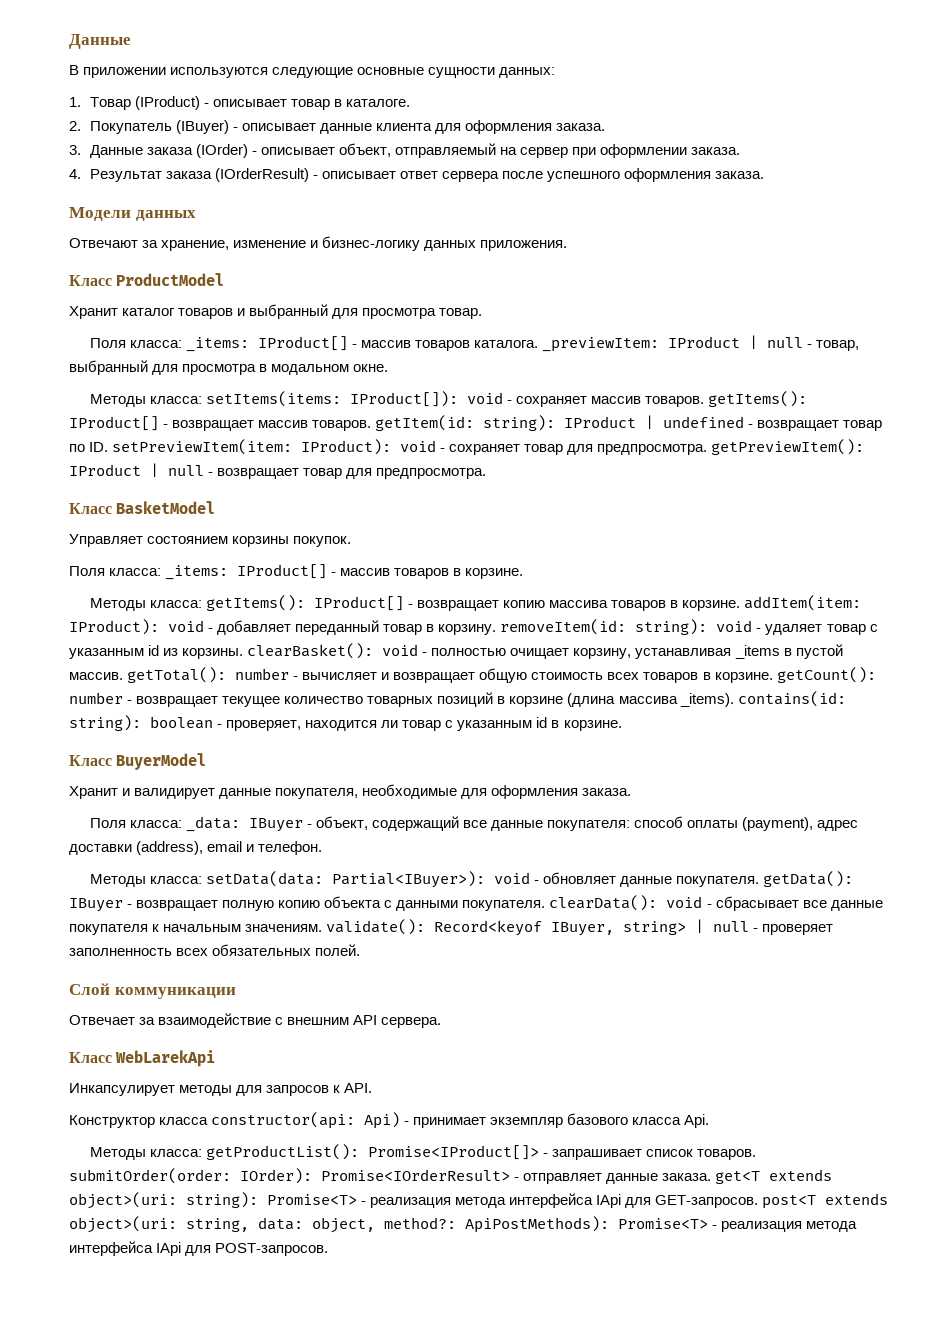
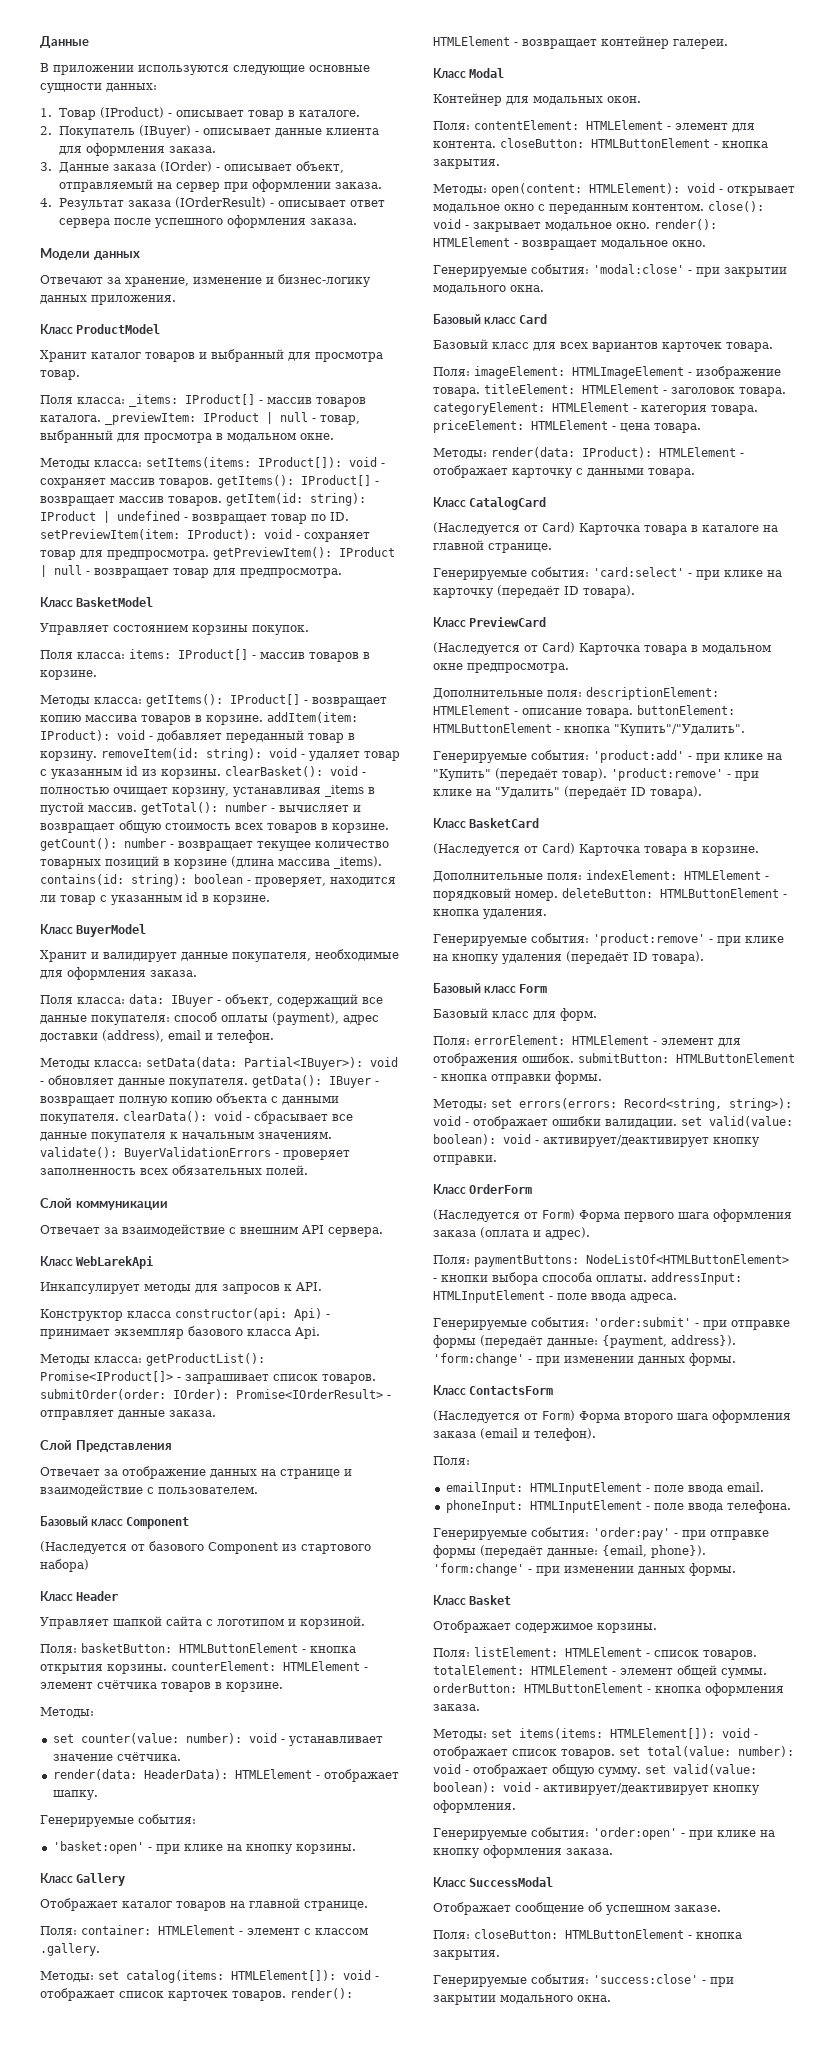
- Поля класса: _items: IProduct[] - массив товаров в корзине.
+ Поля класса: items: IProduct[] - массив товаров в корзине.
- Поля класса: _data: IBuyer - объект, содержащий все данные покупателя: способ оплаты (payment), адрес доставки (address), email и телефон.
+ Поля класса: data: IBuyer - объект, содержащий все данные покупателя: способ оплаты (payment), адрес доставки (address), email и телефон.
- Методы класса: setData(data: Partial<IBuyer>): void - обновляет данные покупателя. getData(): IBuyer - возвращает полную копию объекта с данными покупателя. clearData(): void - сбрасывает все данные покупателя к начальным значениям. validate(): Record<keyof IBuyer, string> | null - проверяет заполненность всех обязательных полей.
+ Методы класса: setData(data: Partial<IBuyer>): void - обновляет данные покупателя. getData(): IBuyer - возвращает полную копию объекта с данными покупателя. clearData(): void - сбрасывает все данные покупателя к начальным значениям. validate(): BuyerValidationErrors - проверяет заполненность всех обязательных полей.
- Методы класса: getProductList(): Promise<IProduct[]> - запрашивает список товаров. submitOrder(order: IOrder): Promise<IOrderResult> - отправляет данные заказа. get<T extends object>(uri: string): Promise<T> - реализация метода интерфейса IApi для GET-запросов. post<T extends object>(uri: string, data: object, method?: ApiPostMethods): Promise<T> - реализация метода интерфейса IApi для POST-запросов.
+ Методы класса: getProductList(): Promise<IProduct[]> - запрашивает список товаров. submitOrder(order: IOrder): Promise<IOrderResult> - отправляет данные заказа.
+ Слой Представления
+ Отвечает за отображение данных на странице и взаимодействие с пользователем.
+ Базовый класс Component
+ (Наследуется от базового Component из стартового набора)
+ Класс Header
+ Управляет шапкой сайта с логотипом и корзиной.
+ Поля: basketButton: HTMLButtonElement - кнопка открытия корзины. counterElement: HTMLElement - элемент счётчика товаров в корзине.
+ Методы:
+ set counter(value: number): void - устанавливает значение счётчика.
+ render(data: HeaderData): HTMLElement - отображает шапку.
+ Генерируемые события:
+ 'basket:open' - при клике на кнопку корзины.
+ Класс Gallery
+ Отображает каталог товаров на главной странице.
+ Поля: container: HTMLElement - элемент с классом .gallery.
+ Методы: set catalog(items: HTMLElement[]): void - отображает список карточек товаров. render(): HTMLElement - возвращает контейнер галереи.
+ Класс Modal
+ Контейнер для модальных окон.
+ Поля: contentElement: HTMLElement - элемент для контента. closeButton: HTMLButtonElement - кнопка закрытия.
+ Методы: open(content: HTMLElement): void - открывает модальное окно с переданным контентом. close(): void - закрывает модальное окно. render(): HTMLElement - возвращает модальное окно.
+ Генерируемые события: 'modal:close' - при закрытии модального окна.
+ Базовый класс Card
+ Базовый класс для всех вариантов карточек товара.
+ Поля: imageElement: HTMLImageElement - изображение товара. titleElement: HTMLElement - заголовок товара. categoryElement: HTMLElement - категория товара. priceElement: HTMLElement - цена товара.
+ Методы: render(data: IProduct): HTMLElement - отображает карточку с данными товара.
+ Класс CatalogCard
+ (Наследуется от Card) Карточка товара в каталоге на главной странице.
+ Генерируемые события: 'card:select' - при клике на карточку (передаёт ID товара).
+ Класс PreviewCard
+ (Наследуется от Card) Карточка товара в модальном окне предпросмотра.
+ Дополнительные поля: descriptionElement: HTMLElement - описание товара. buttonElement: HTMLButtonElement - кнопка "Купить"/"Удалить".
+ Генерируемые события: 'product:add' - при клике на "Купить" (передаёт товар). 'product:remove' - при клике на "Удалить" (передаёт ID товара).
+ Класс BasketCard
+ (Наследуется от Card) Карточка товара в корзине.
+ Дополнительные поля: indexElement: HTMLElement - порядковый номер. deleteButton: HTMLButtonElement - кнопка удаления.
+ Генерируемые события: 'product:remove' - при клике на кнопку удаления (передаёт ID товара).
+ Базовый класс Form
+ Базовый класс для форм.
+ Поля: errorElement: HTMLElement - элемент для отображения ошибок. submitButton: HTMLButtonElement - кнопка отправки формы.
+ Методы: set errors(errors: Record<string, string>): void - отображает ошибки валидации. set valid(value: boolean): void - активирует/деактивирует кнопку отправки.
+ Класс OrderForm
+ (Наследуется от Form) Форма первого шага оформления заказа (оплата и адрес).
+ Поля: paymentButtons: NodeListOf<HTMLButtonElement> - кнопки выбора способа оплаты. addressInput: HTMLInputElement - поле ввода адреса.
+ Генерируемые события: 'order:submit' - при отправке формы (передаёт данные: {payment, address}). 'form:change' - при изменении данных формы.
+ Класс ContactsForm
+ (Наследуется от Form) Форма второго шага оформления заказа (email и телефон).
+ Поля:
+ emailInput: HTMLInputElement - поле ввода email.
+ phoneInput: HTMLInputElement - поле ввода телефона.
+ Генерируемые события: 'order:pay' - при отправке формы (передаёт данные: {email, phone}). 'form:change' - при изменении данных формы.
+ Класс Basket
+ Отображает содержимое корзины.
+ Поля: listElement: HTMLElement - список товаров. totalElement: HTMLElement - элемент общей суммы. orderButton: HTMLButtonElement - кнопка оформления заказа.
+ Методы: set items(items: HTMLElement[]): void - отображает список товаров. set total(value: number): void - отображает общую сумму. set valid(value: boolean): void - активирует/деактивирует кнопку оформления.
+ Генерируемые события: 'order:open' - при клике на кнопку оформления заказа.
+ Класс SuccessModal
+ Отображает сообщение об успешном заказе.
+ Поля: closeButton: HTMLButtonElement - кнопка закрытия.
+ Генерируемые события: 'success:close' - при закрытии модального окна.

